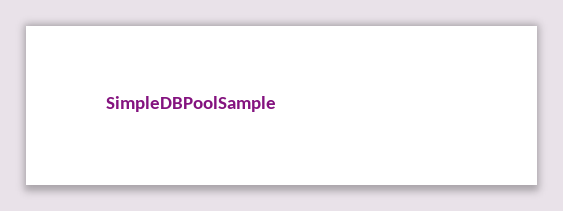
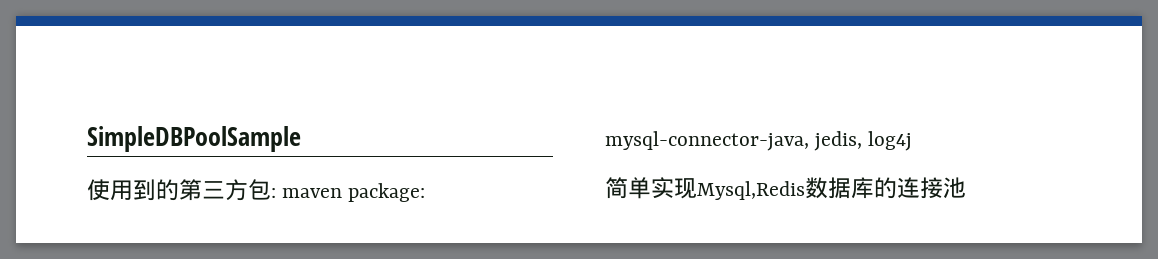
+ 使用到的第三方包: maven package: mysql-connector-java, jedis, log4j
+ 简单实现Mysql,Redis数据库的连接池

